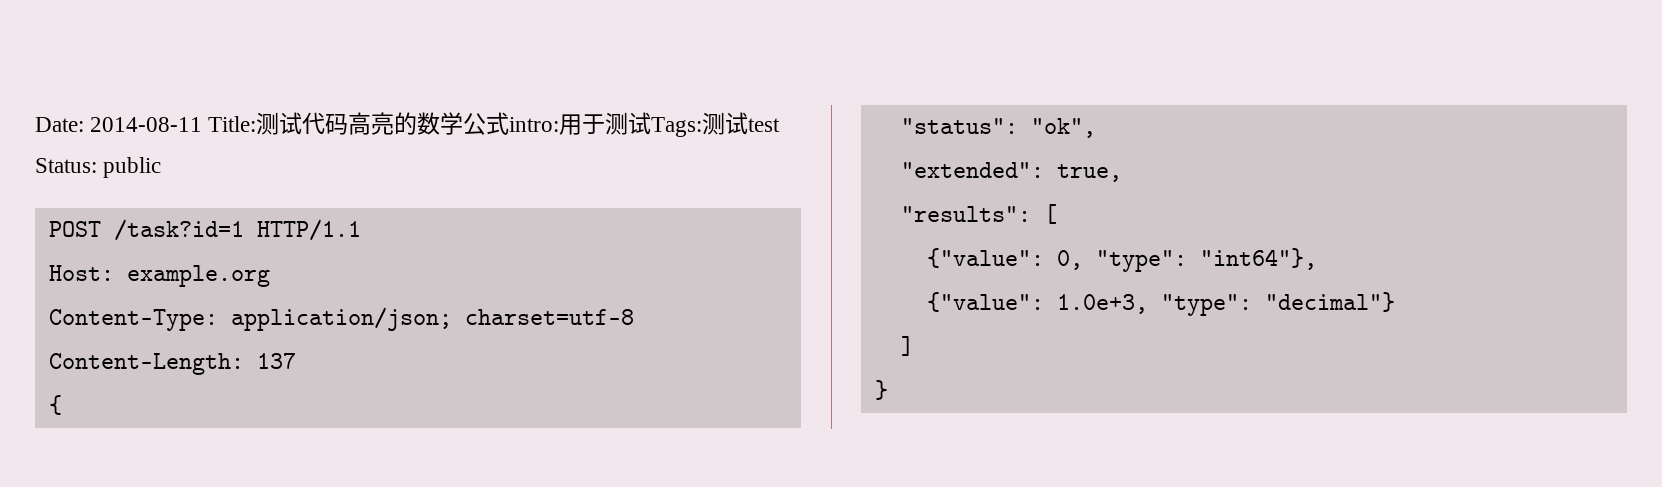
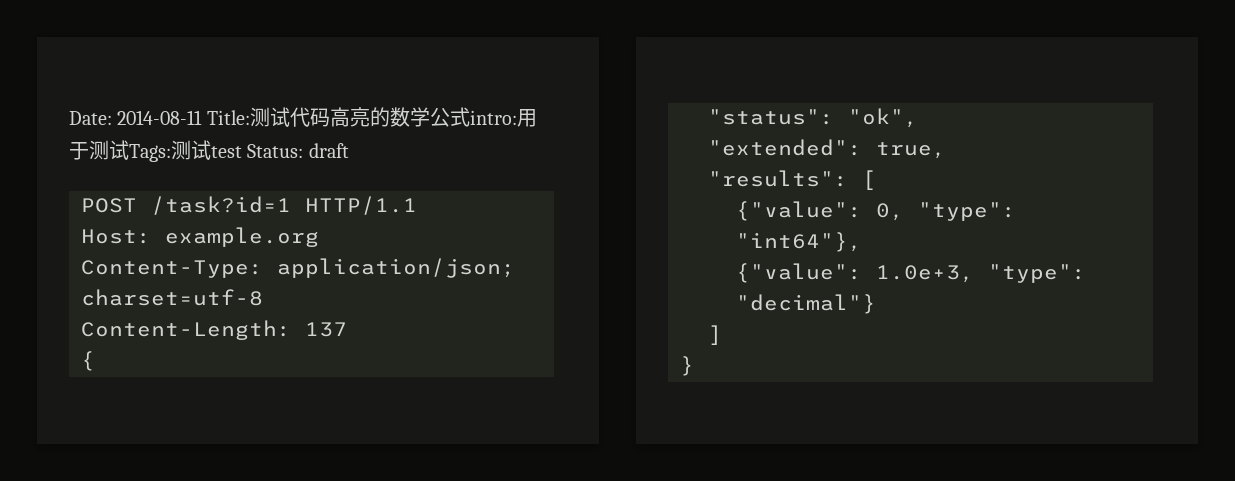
- Date: 2014-08-11 Title:测试代码高亮的数学公式intro:用于测试Tags:测试test Status: public
+ Date: 2014-08-11 Title:测试代码高亮的数学公式intro:用于测试Tags:测试test Status: draft

